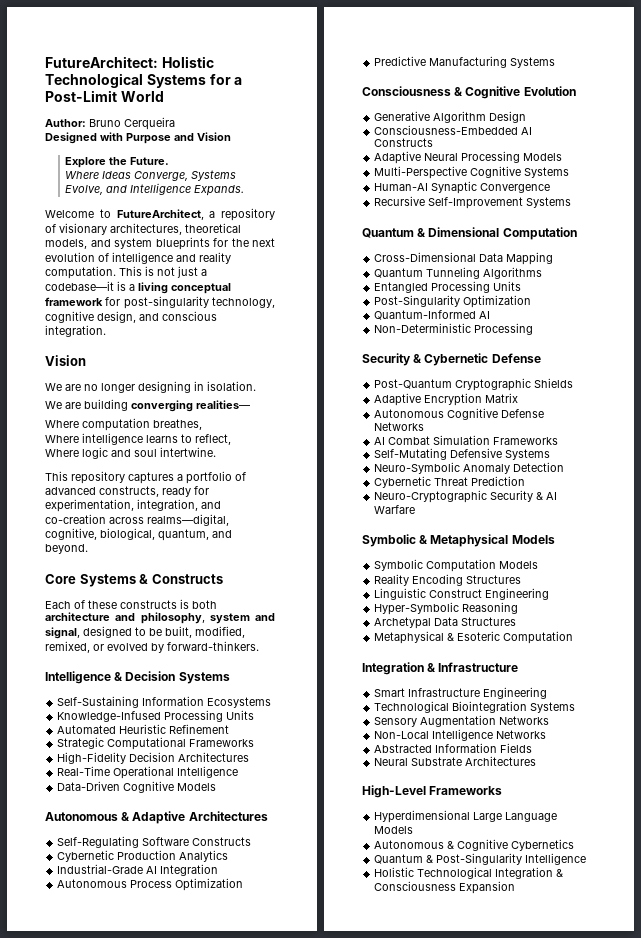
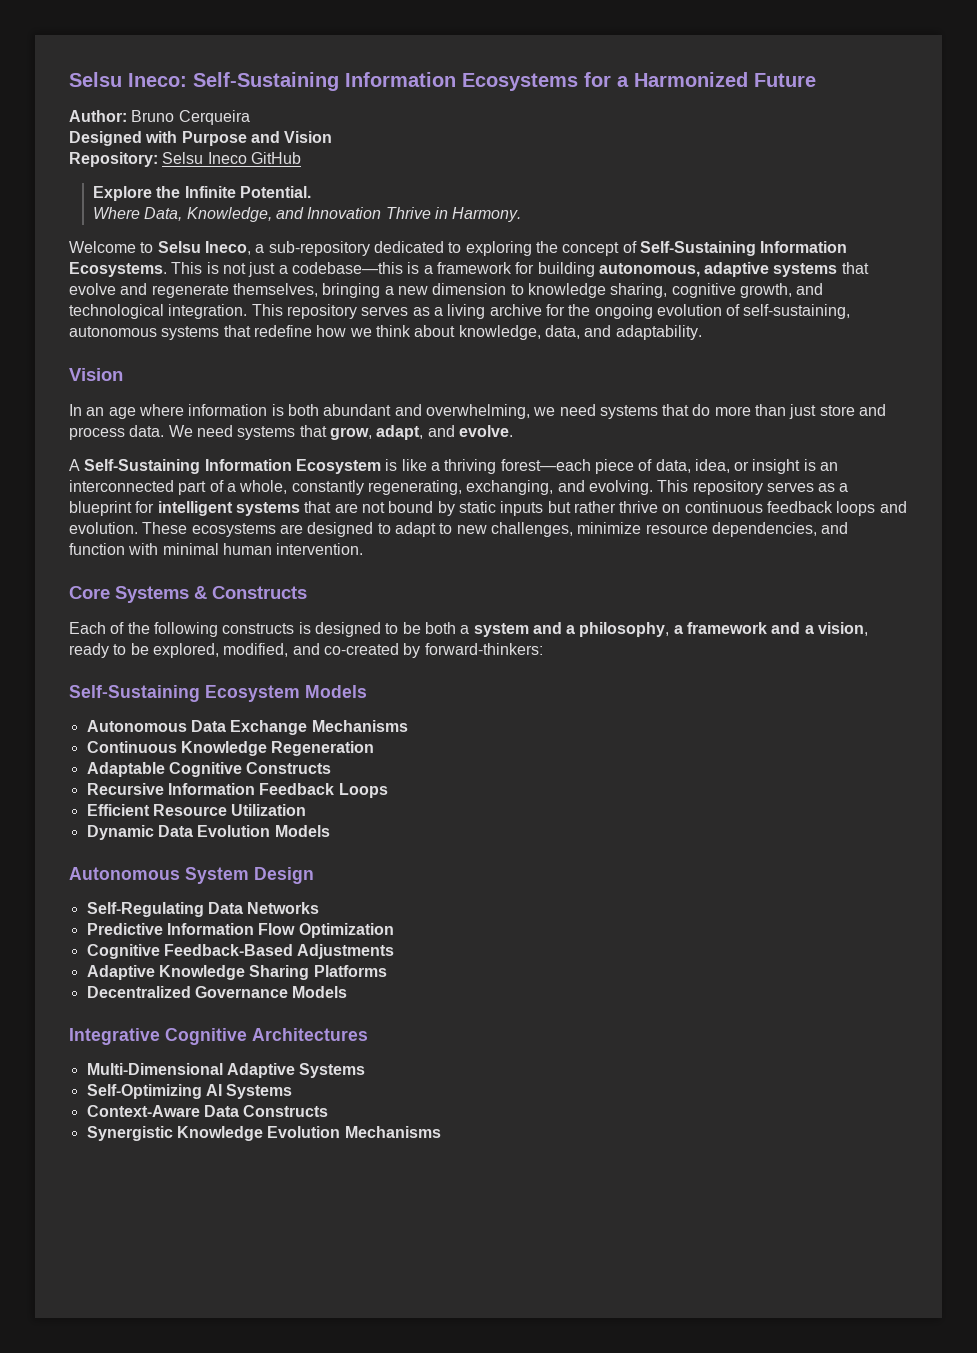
- FutureArchitect: Holistic Technological Systems for a Post-Limit World
+ Selsu Ineco: Self-Sustaining Information Ecosystems for a Harmonized Future
+ Repository: Selsu Ineco GitHub
- Explore the Future.
- Where Ideas Converge, Systems Evolve, and Intelligence Expands.
- Welcome to FutureArchitect, a repository of visionary architectures, theoretical models, and system blueprints for the next evolution of intelligence and reality computation.
+ Explore the Infinite Potential.
+ Where Data, Knowledge, and Innovation Thrive in Harmony.
+ Welcome to Selsu Ineco, a sub-repository dedicated to exploring the concept of Self-Sustaining Information Ecosystems.
- This is not just a codebase—it is a living conceptual framework for post-singularity technology, cognitive design, and conscious integration.
+ This is not just a codebase—this is a framework for building autonomous, adaptive systems that evolve and regenerate themselves, bringing a new dimension to knowledge sharing, cognitive growth, and technological integration. This repository serves as a living archive for the ongoing evolution of self-sustaining, autonomous systems that redefine how we think about knowledge, data, and adaptability.
  Vision
- We are no longer designing in isolation.
- We are building converging realities—
- Where computation breathes,
- Where intelligence learns to reflect,
- Where logic and soul intertwine.
- This repository captures a portfolio of advanced constructs, ready for experimentation, integration, and co-creation across realms—digital, cognitive, biological, quantum, and beyond.
+ In an age where information is both abundant and overwhelming, we need systems that do more than just store and process data. We need systems that grow, adapt, and evolve.
+ A Self-Sustaining Information Ecosystem is like a thriving forest—each piece of data, idea, or insight is an interconnected part of a whole, constantly regenerating, exchanging, and evolving. This repository serves as a blueprint for intelligent systems that are not bound by static inputs but rather thrive on continuous feedback loops and evolution. These ecosystems are designed to adapt to new challenges, minimize resource dependencies, and function with minimal human intervention.
- Each of these constructs is both architecture and philosophy, system and signal, designed to be built, modified, remixed, or evolved by forward-thinkers.
- Intelligence & Decision Systems
- Self-Sustaining Information Ecosystems
- Knowledge-Infused Processing Units
- Automated Heuristic Refinement
- Strategic Computational Frameworks
- High-Fidelity Decision Architectures
- Real-Time Operational Intelligence
- Data-Driven Cognitive Models
- Autonomous & Adaptive Architectures
- Self-Regulating Software Constructs
- Cybernetic Production Analytics
- Industrial-Grade AI Integration
- Autonomous Process Optimization
- Predictive Manufacturing Systems
- Consciousness & Cognitive Evolution
- Generative Algorithm Design
- Consciousness-Embedded AI Constructs
- Adaptive Neural Processing Models
- Multi-Perspective Cognitive Systems
- Human-AI Synaptic Convergence
- Recursive Self-Improvement Systems
- Quantum & Dimensional Computation
- Cross-Dimensional Data Mapping
- Quantum Tunneling Algorithms
- Entangled Processing Units
- Post-Singularity Optimization
- Quantum-Informed AI
- Non-Deterministic Processing
- Security & Cybernetic Defense
- Post-Quantum Cryptographic Shields
- Adaptive Encryption Matrix
- Autonomous Cognitive Defense Networks
- AI Combat Simulation Frameworks
- Self-Mutating Defensive Systems
- Neuro-Symbolic Anomaly Detection
- Cybernetic Threat Prediction
- Neuro-Cryptographic Security & AI Warfare
- Symbolic & Metaphysical Models
- Symbolic Computation Models
- Reality Encoding Structures
- Linguistic Construct Engineering
- Hyper-Symbolic Reasoning
- Archetypal Data Structures
- Metaphysical & Esoteric Computation
- Integration & Infrastructure
- Smart Infrastructure Engineering
- Technological Biointegration Systems
- Sensory Augmentation Networks
- Non-Local Intelligence Networks
- Abstracted Information Fields
- Neural Substrate Architectures
- High-Level Frameworks
- Hyperdimensional Large Language Models
- Autonomous & Cognitive Cybernetics
- Quantum & Post-Singularity Intelligence
- Holistic Technological Integration & Consciousness Expansion
+ Each of the following constructs is designed to be both a system and a philosophy, a framework and a vision, ready to be explored, modified, and co-created by forward-thinkers:
+ Self-Sustaining Ecosystem Models
+ Autonomous Data Exchange Mechanisms
+ Continuous Knowledge Regeneration
+ Adaptable Cognitive Constructs
+ Recursive Information Feedback Loops
+ Efficient Resource Utilization
+ Dynamic Data Evolution Models
+ Autonomous System Design
+ Self-Regulating Data Networks
+ Predictive Information Flow Optimization
+ Cognitive Feedback-Based Adjustments
+ Adaptive Knowledge Sharing Platforms
+ Decentralized Governance Models
+ Integrative Cognitive Architectures
+ Multi-Dimensional Adaptive Systems
+ Self-Optimizing AI Systems
+ Context-Aware Data Constructs
+ Synergistic Knowledge Evolution Mechanisms

